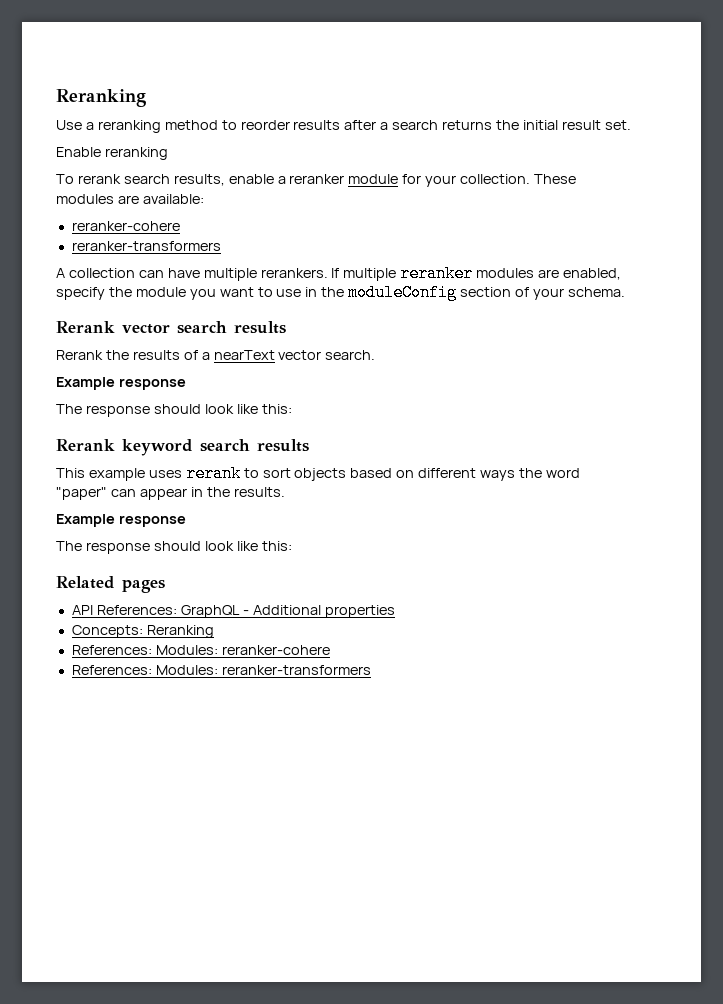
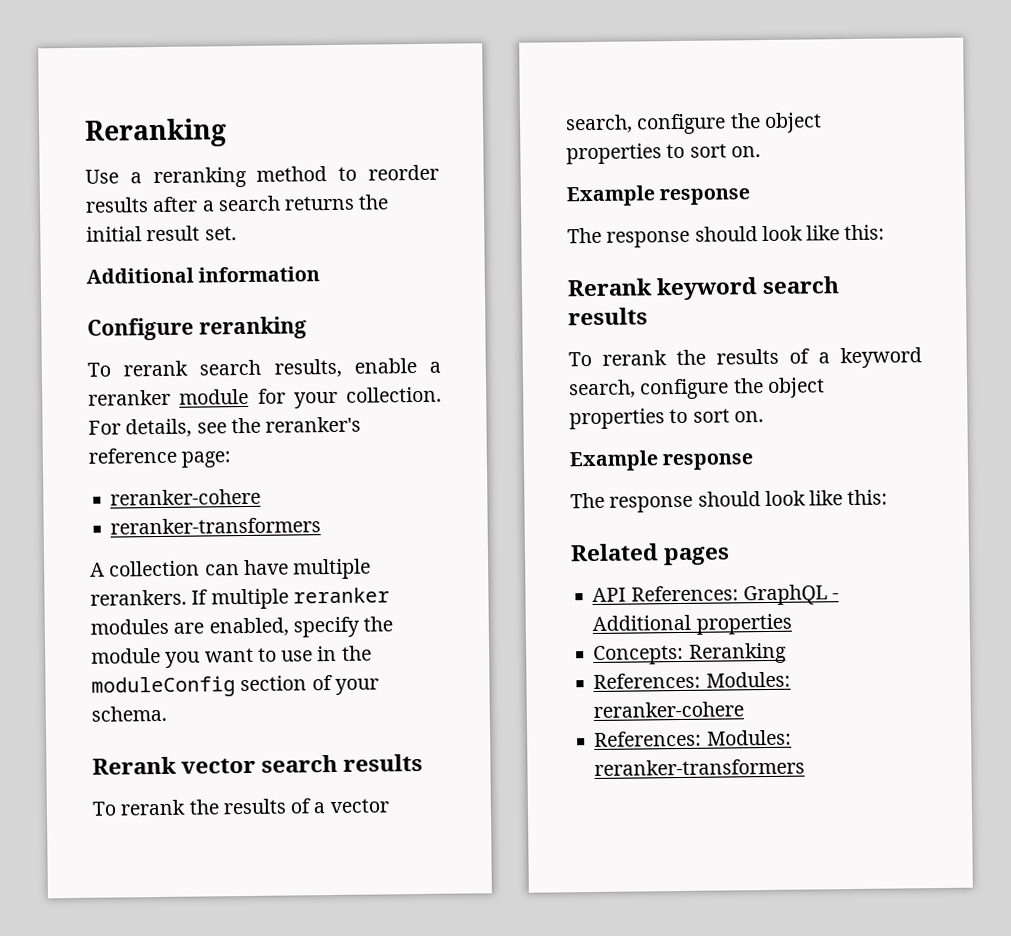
- Enable reranking
+ Additional information
+ Configure reranking
- These modules are available:
+ For details, see the reranker's reference page:
- Rerank the results of a nearText vector search.
+ To rerank the results of a vector search, configure the object properties to sort on.
- This example uses rerank to sort objects based on different ways the word "paper" can appear in the results.
+ To rerank the results of a keyword search, configure the object properties to sort on.

